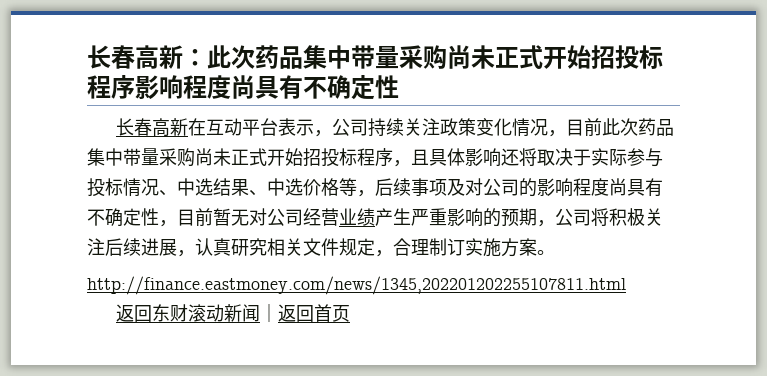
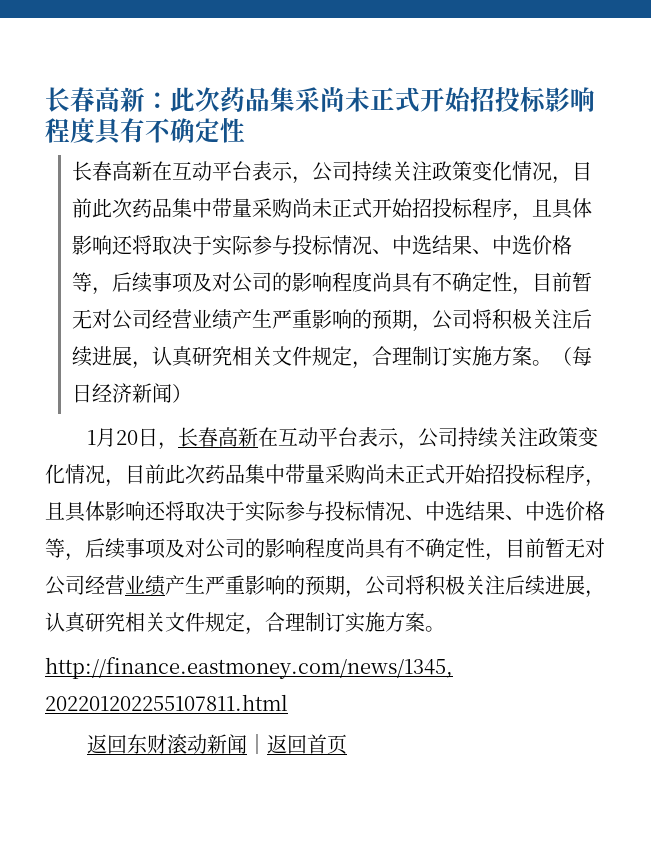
- 此次药品集中带量采购尚未正式开始招投标程序影响程度尚具有不确定性
- 长春高新在互动平台表示，公司持续关注政策变化情况，目前此次药品集中带量采购尚未正式开始招投标程序，且具体影响还将取决于实际参与投标情况、中选结果、中选价格等，后续事项及对公司的影响程度尚具有不确定性，目前暂无对公司经营业绩产生严重影响的预期，公司将积极关注后续进展，认真研究相关文件规定，合理制订实施方案。
+ 此次药品集采尚未正式开始招投标影响程度具有不确定性
+ 长春高新在互动平台表示，公司持续关注政策变化情况，目前此次药品集中带量采购尚未正式开始招投标程序，且具体影响还将取决于实际参与投标情况、中选结果、中选价格等，后续事项及对公司的影响程度尚具有不确定性，目前暂无对公司经营业绩产生严重影响的预期，公司将积极关注后续进展，认真研究相关文件规定，合理制订实施方案。（每日经济新闻）
+ 1月20日，长春高新在互动平台表示，公司持续关注政策变化情况，目前此次药品集中带量采购尚未正式开始招投标程序，且具体影响还将取决于实际参与投标情况、中选结果、中选价格等，后续事项及对公司的影响程度尚具有不确定性，目前暂无对公司经营业绩产生严重影响的预期，公司将积极关注后续进展，认真研究相关文件规定，合理制订实施方案。

